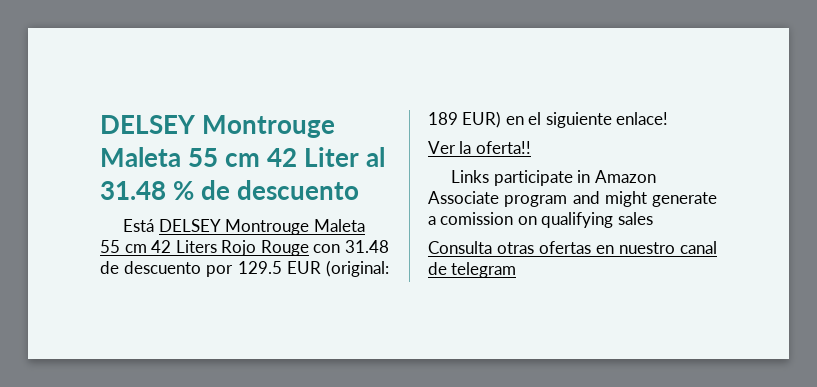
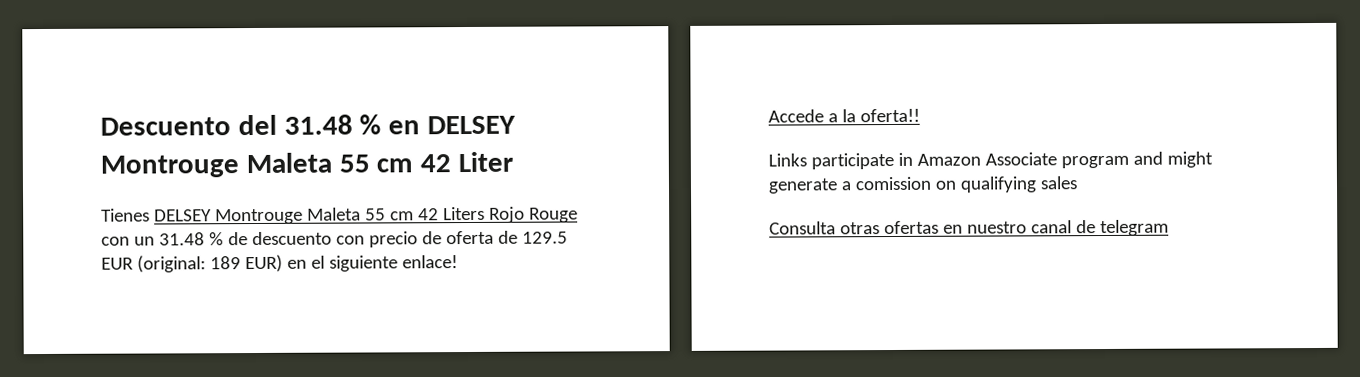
- DELSEY Montrouge Maleta 55 cm 42 Liter al 31.48 % de descuento
- Está DELSEY Montrouge Maleta 55 cm 42 Liters Rojo Rouge con 31.48 de descuento por 129.5 EUR (original: 189 EUR) en el siguiente enlace!
+ Descuento del 31.48 % en DELSEY Montrouge Maleta 55 cm 42 Liter
+ Tienes DELSEY Montrouge Maleta 55 cm 42 Liters Rojo Rouge con un 31.48 % de descuento con precio de oferta de 129.5 EUR (original: 189 EUR) en el siguiente enlace!
- Ver la oferta!!
+ Accede a la oferta!!

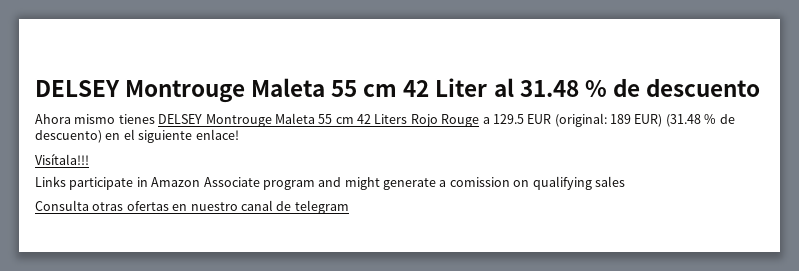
- Descuento del 31.48 % en DELSEY Montrouge Maleta 55 cm 42 Liter
- Tienes DELSEY Montrouge Maleta 55 cm 42 Liters Rojo Rouge con un 31.48 % de descuento con precio de oferta de 129.5 EUR (original: 189 EUR) en el siguiente enlace!
+ DELSEY Montrouge Maleta 55 cm 42 Liter al 31.48 % de descuento
+ Ahora mismo tienes DELSEY Montrouge Maleta 55 cm 42 Liters Rojo Rouge a 129.5 EUR (original: 189 EUR) (31.48 % de descuento) en el siguiente enlace!
- Accede a la oferta!!
+ Visítala!!!

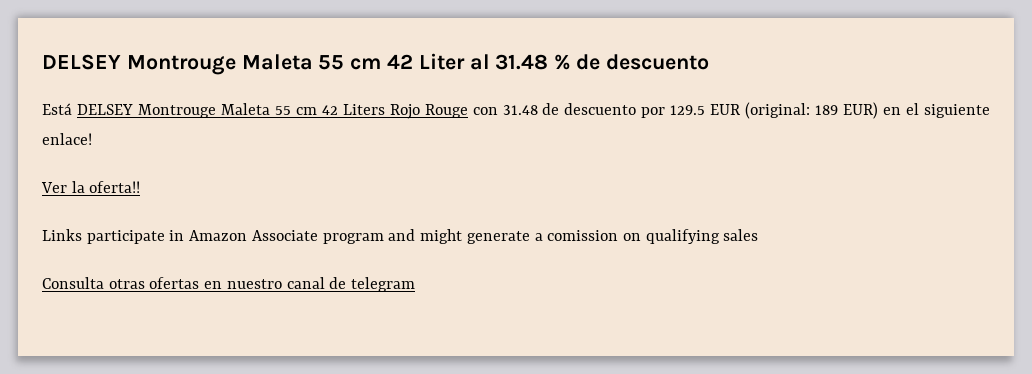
- Ahora mismo tienes DELSEY Montrouge Maleta 55 cm 42 Liters Rojo Rouge a 129.5 EUR (original: 189 EUR) (31.48 % de descuento) en el siguiente enlace!
+ Está DELSEY Montrouge Maleta 55 cm 42 Liters Rojo Rouge con 31.48 de descuento por 129.5 EUR (original: 189 EUR) en el siguiente enlace!
- Visítala!!!
+ Ver la oferta!!

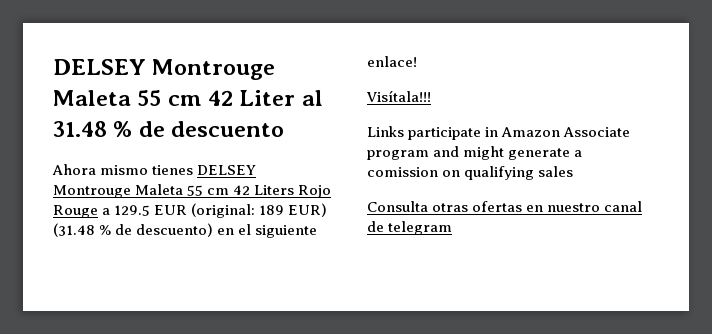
- Está DELSEY Montrouge Maleta 55 cm 42 Liters Rojo Rouge con 31.48 de descuento por 129.5 EUR (original: 189 EUR) en el siguiente enlace!
+ Ahora mismo tienes DELSEY Montrouge Maleta 55 cm 42 Liters Rojo Rouge a 129.5 EUR (original: 189 EUR) (31.48 % de descuento) en el siguiente enlace!
- Ver la oferta!!
+ Visítala!!!

